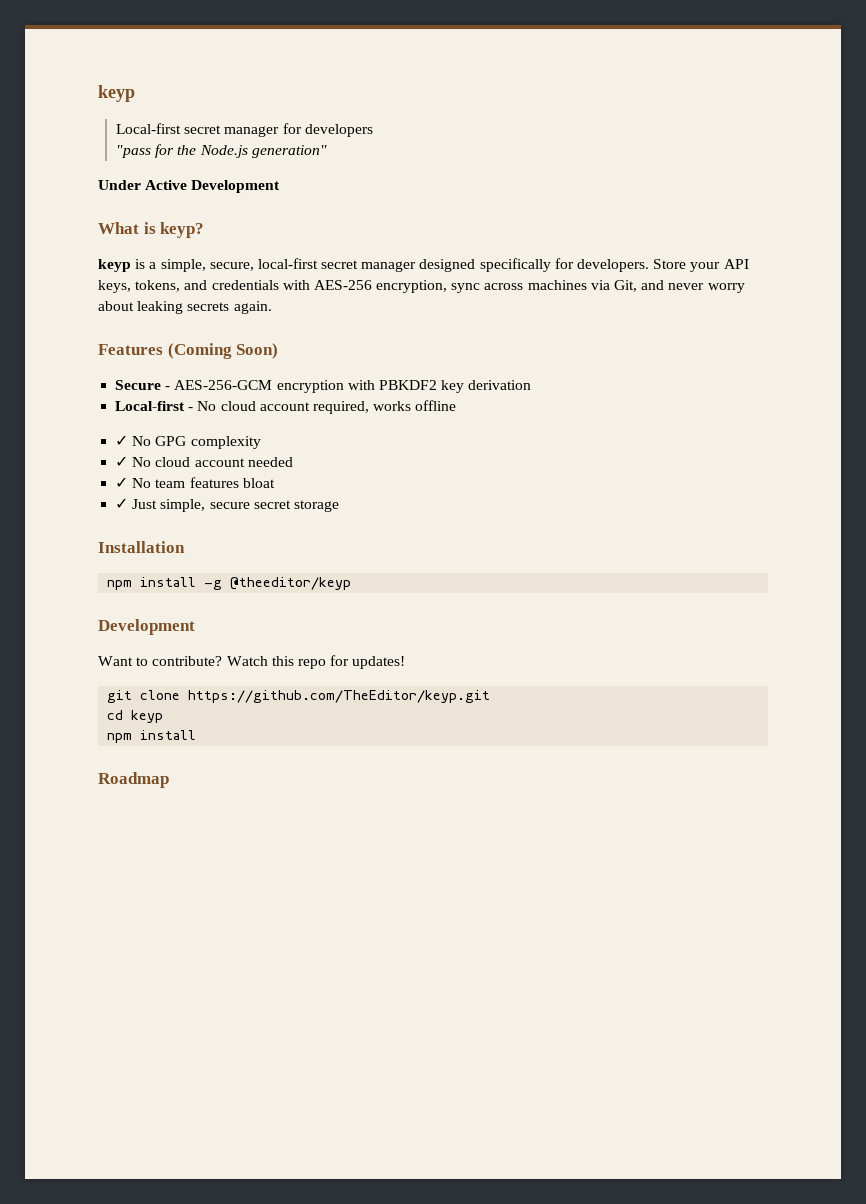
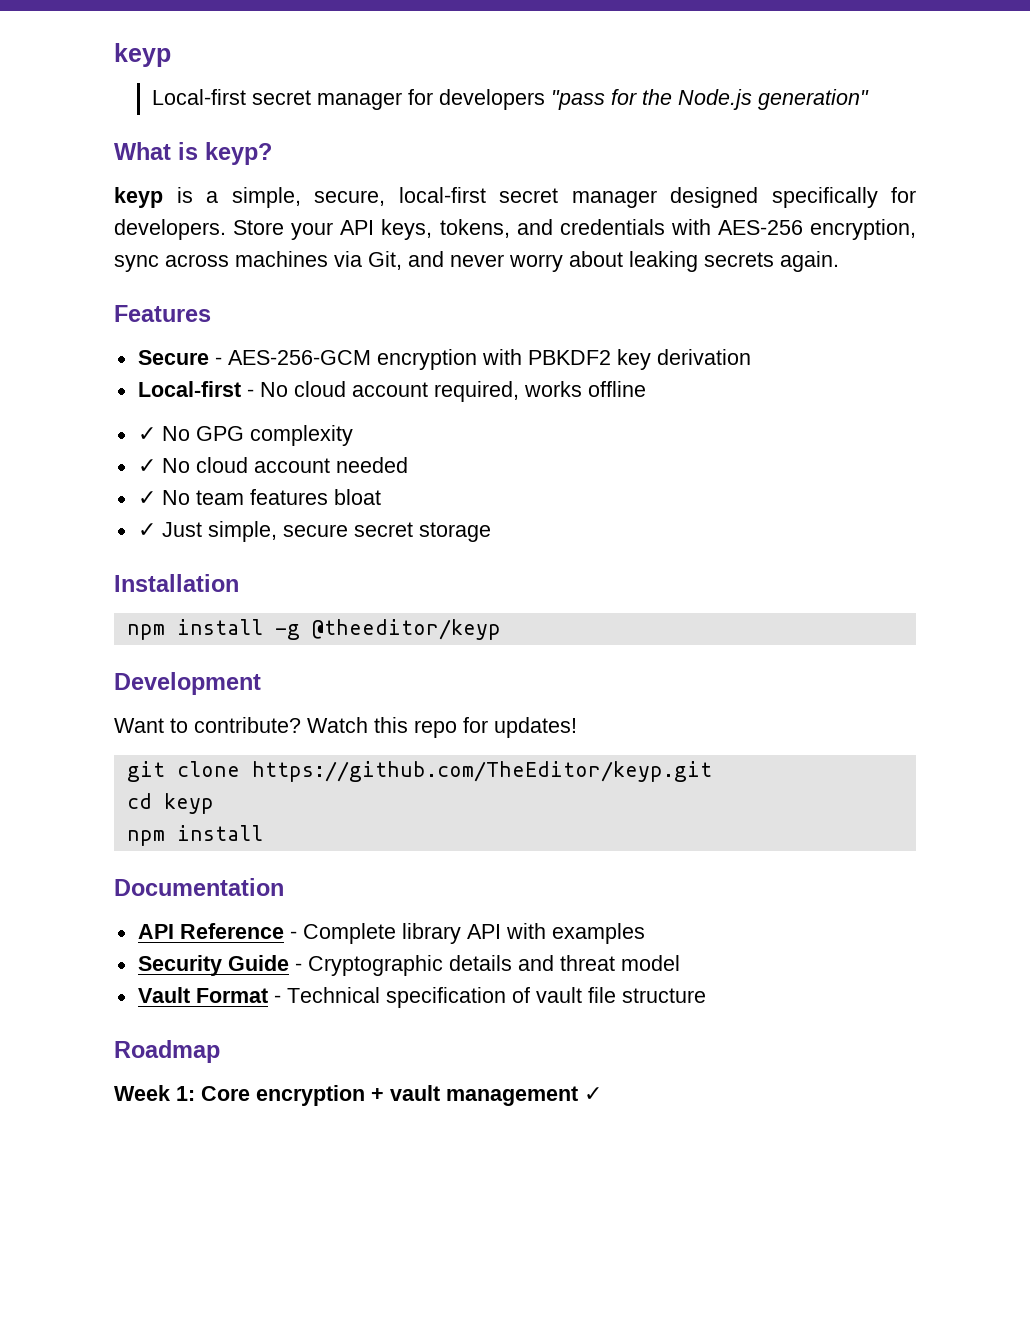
- Local-first secret manager for developers
- "pass for the Node.js generation"
+ Local-first secret manager for developers "pass for the Node.js generation"
- Under Active Development
- Features (Coming Soon)
+ Features
+ Documentation
+ API Reference - Complete library API with examples
+ Security Guide - Cryptographic details and threat model
+ Vault Format - Technical specification of vault file structure
  Roadmap
+ Week 1: Core encryption + vault management ✓

